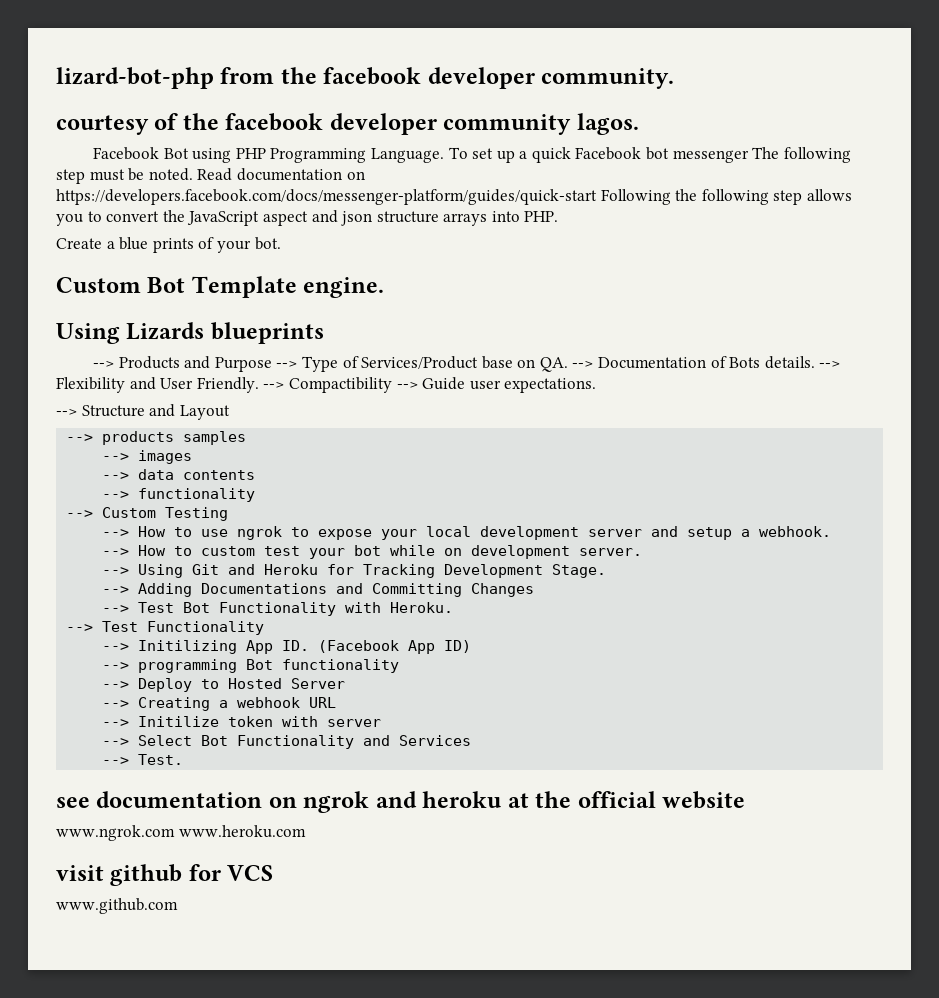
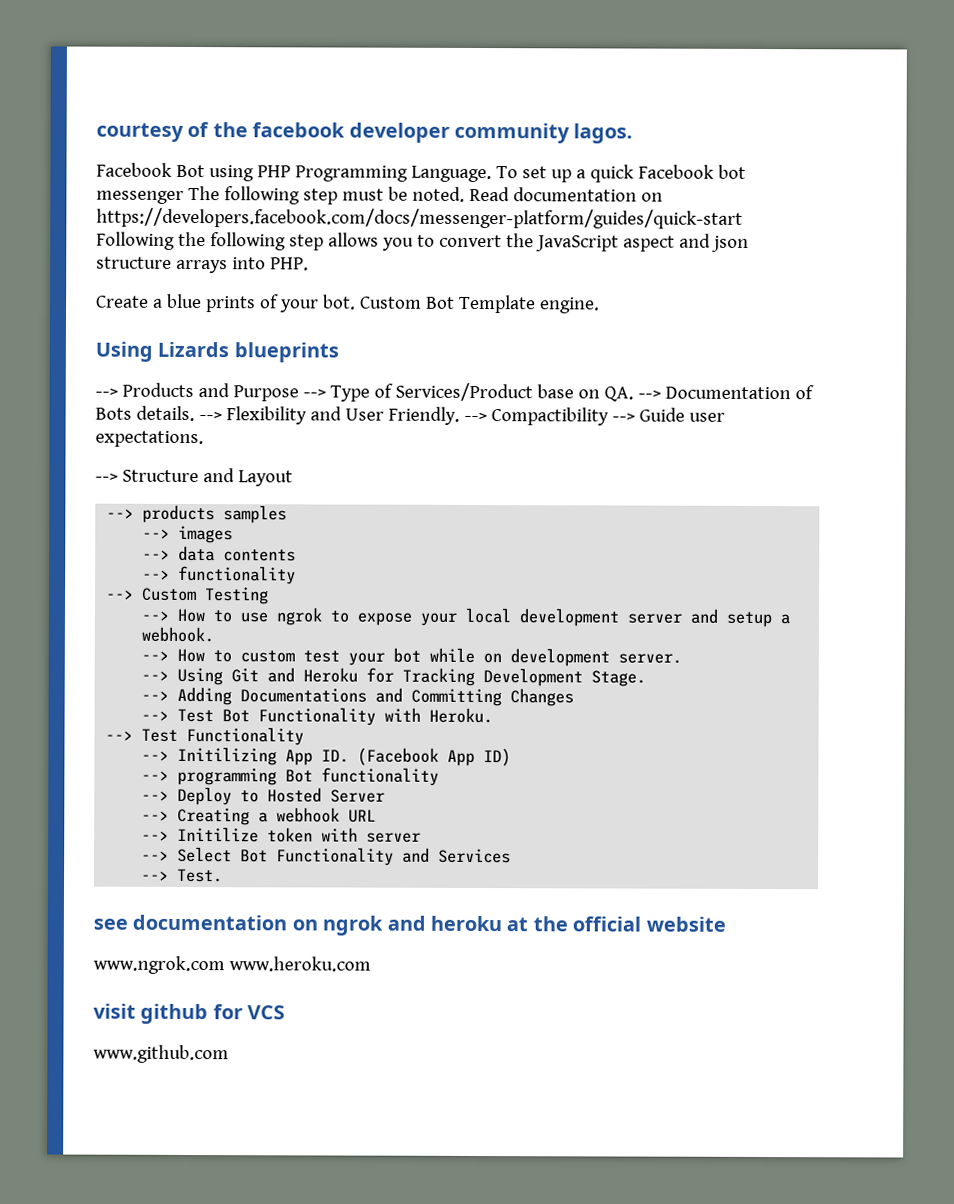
- lizard-bot-php from the facebook developer community.
- Create a blue prints of your bot.
- Custom Bot Template engine.
+ Create a blue prints of your bot. Custom Bot Template engine.

